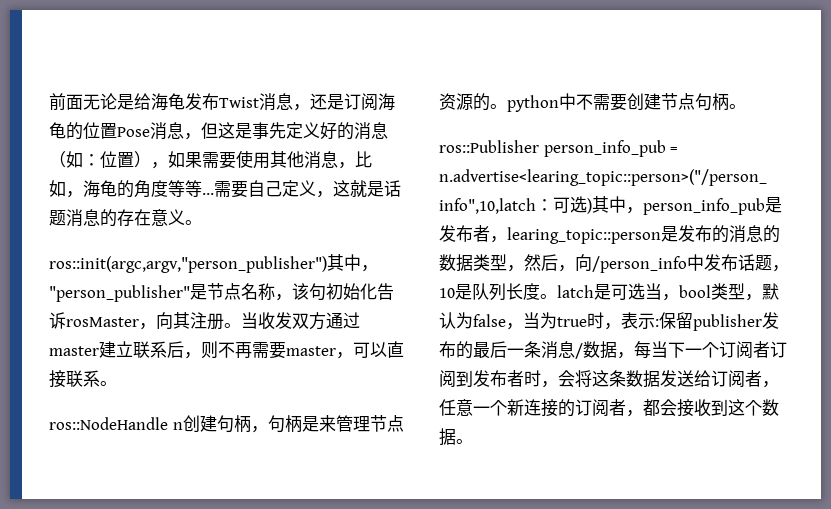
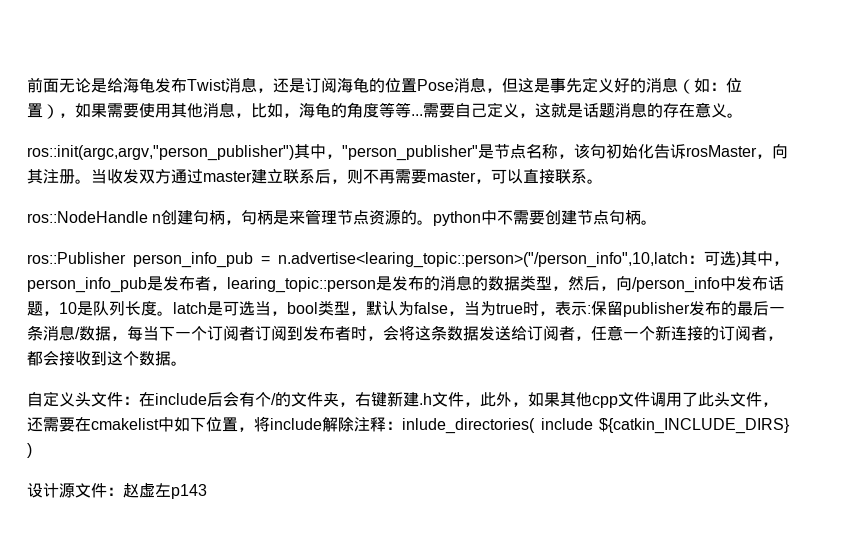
+ 自定义头文件：在include后会有个/的文件夹，右键新建.h文件，此外，如果其他cpp文件调用了此头文件，还需要在cmakelist中如下位置，将include解除注释：inlude_directories( include ${catkin_INCLUDE_DIRS} )
+ 设计源文件：赵虚左p143

